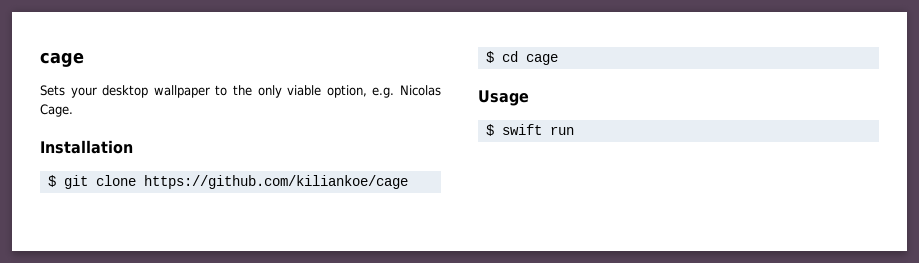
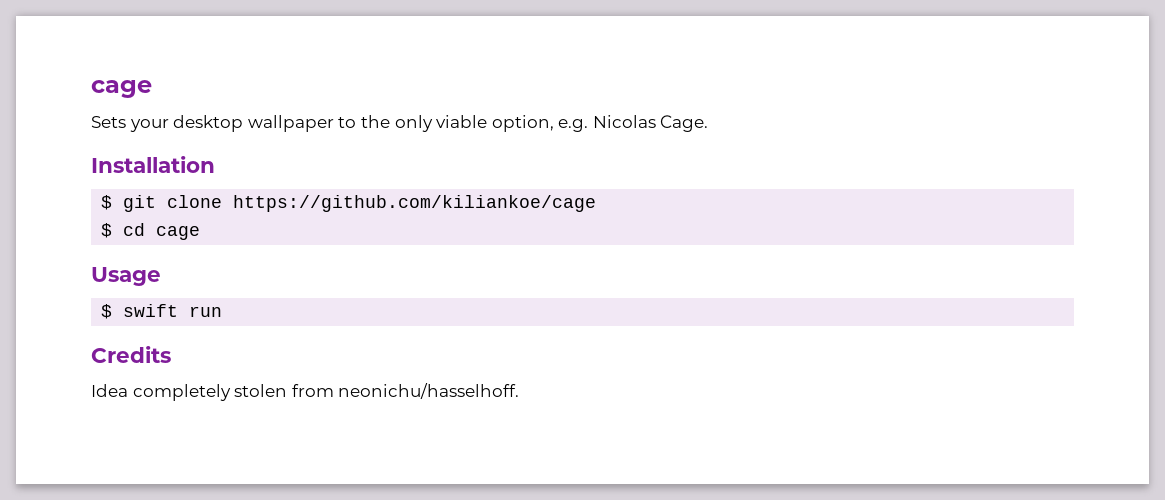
+ Credits
+ Idea completely stolen from neonichu/hasselhoff.

